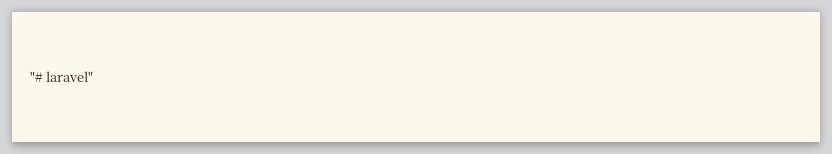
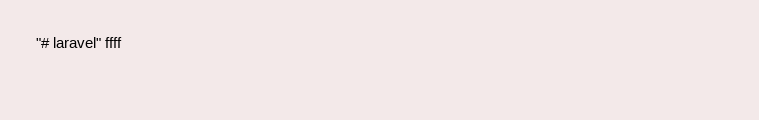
- "# laravel"
+ "# laravel" ffff

